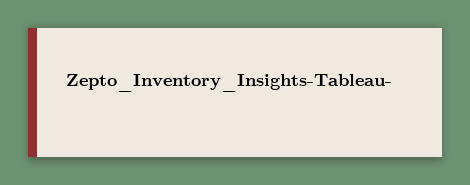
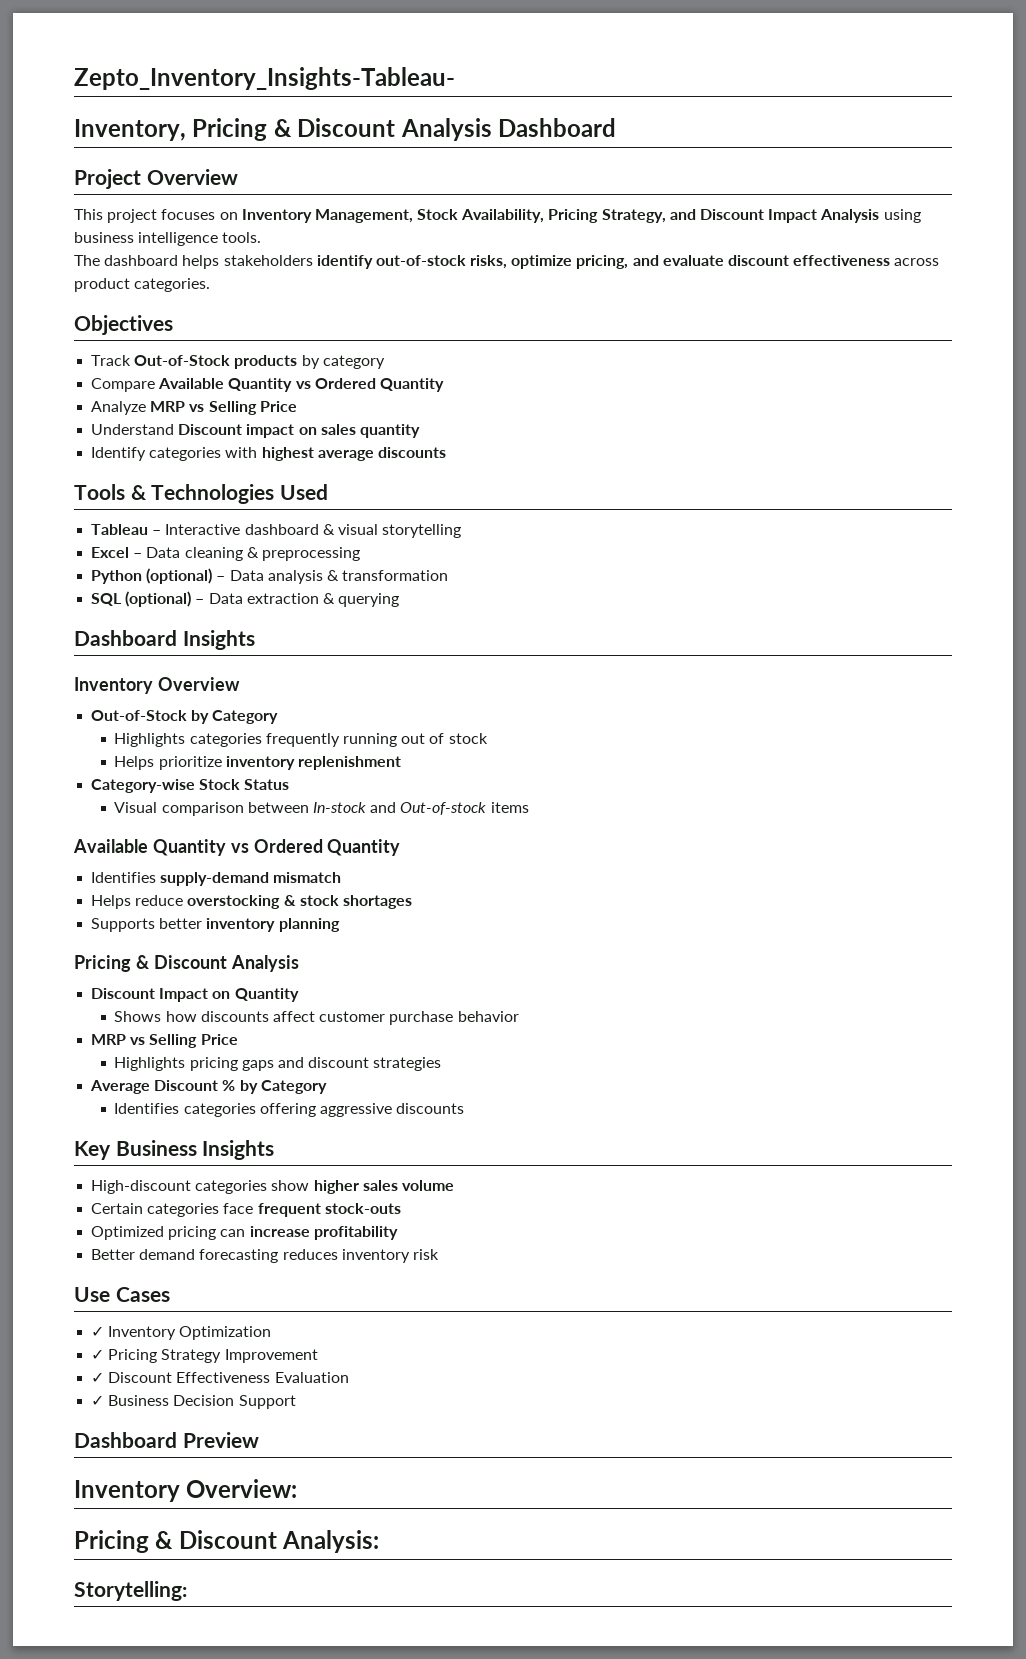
+ Inventory, Pricing & Discount Analysis Dashboard
+ Project Overview
+ This project focuses on Inventory Management, Stock Availability, Pricing Strategy, and Discount Impact Analysis using business intelligence tools.
+ The dashboard helps stakeholders identify out-of-stock risks, optimize pricing, and evaluate discount effectiveness across product categories.
+ Objectives
+ Track Out-of-Stock products by category
+ Compare Available Quantity vs Ordered Quantity
+ Analyze MRP vs Selling Price
+ Understand Discount impact on sales quantity
+ Identify categories with highest average discounts
+ Tools & Technologies Used
+ Tableau – Interactive dashboard & visual storytelling
+ Excel – Data cleaning & preprocessing
+ Python (optional) – Data analysis & transformation
+ SQL (optional) – Data extraction & querying
+ Dashboard Insights
+ Inventory Overview
+ Out-of-Stock by Category
+ Highlights categories frequently running out of stock
+ Helps prioritize inventory replenishment
+ Category-wise Stock Status
+ Visual comparison between In-stock and Out-of-stock items
+ Available Quantity vs Ordered Quantity
+ Identifies supply-demand mismatch
+ Helps reduce overstocking & stock shortages
+ Supports better inventory planning
+ Pricing & Discount Analysis
+ Discount Impact on Quantity
+ Shows how discounts affect customer purchase behavior
+ MRP vs Selling Price
+ Highlights pricing gaps and discount strategies
+ Average Discount % by Category
+ Identifies categories offering aggressive discounts
+ Key Business Insights
+ High-discount categories show higher sales volume
+ Certain categories face frequent stock-outs
+ Optimized pricing can increase profitability
+ Better demand forecasting reduces inventory risk
+ Use Cases
+ ✓ Inventory Optimization
+ ✓ Pricing Strategy Improvement
+ ✓ Discount Effectiveness Evaluation
+ ✓ Business Decision Support
+ Dashboard Preview
+ Inventory Overview:
+ Pricing & Discount Analysis:
+ Storytelling:

